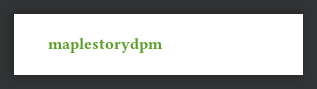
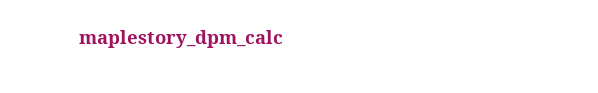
- maplestorydpm
+ maplestory_dpm_calc

